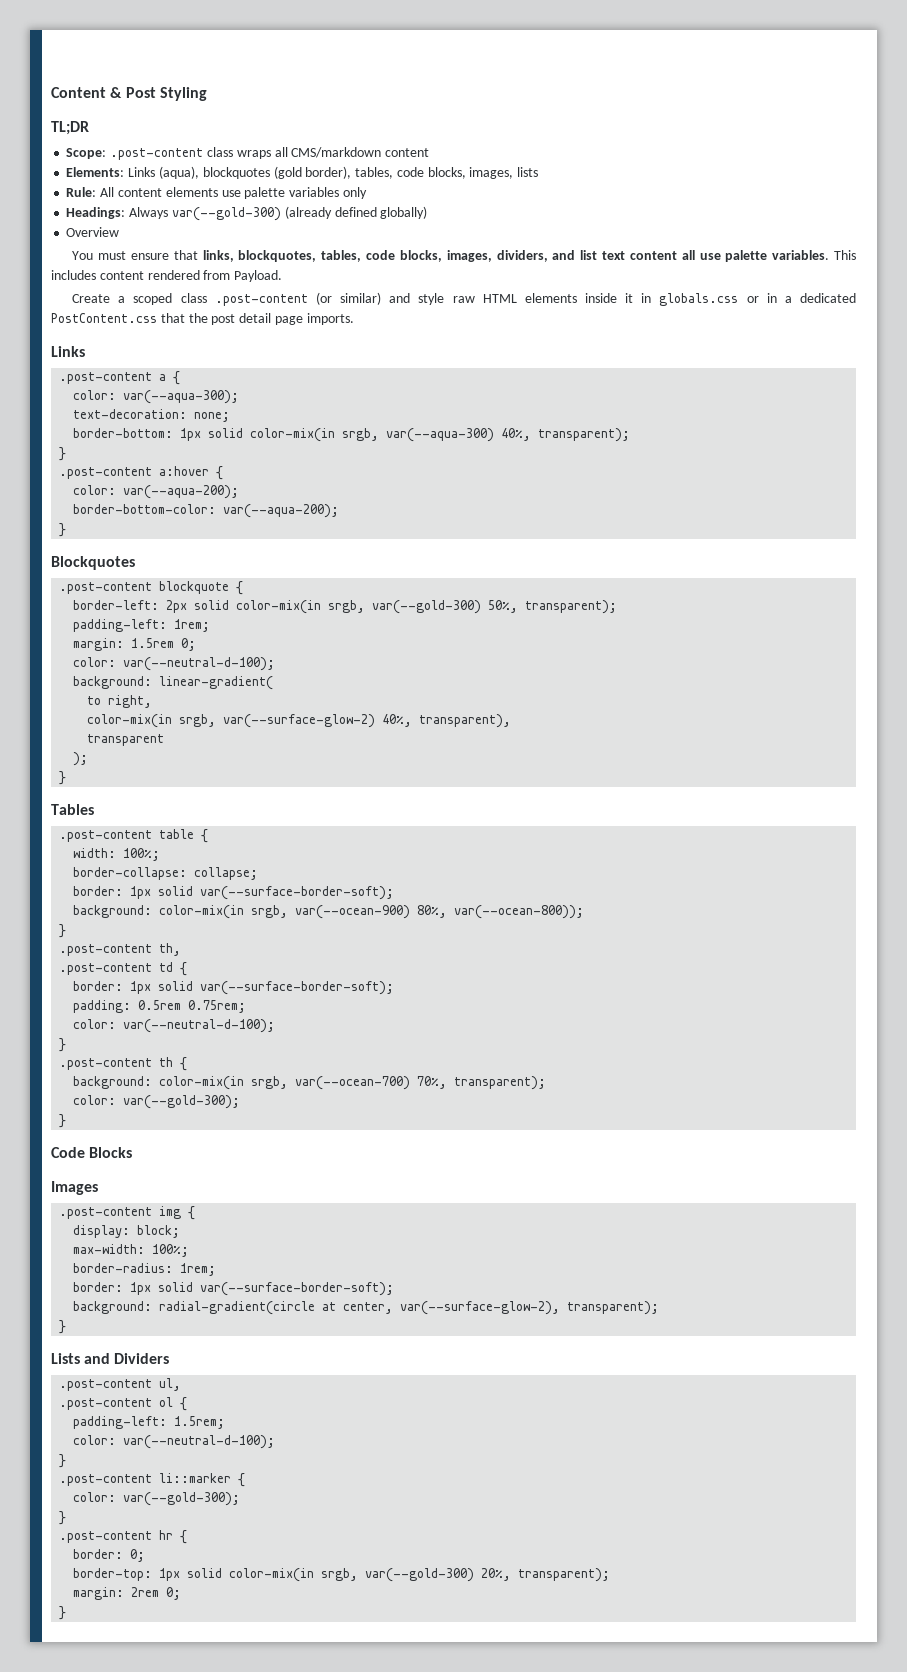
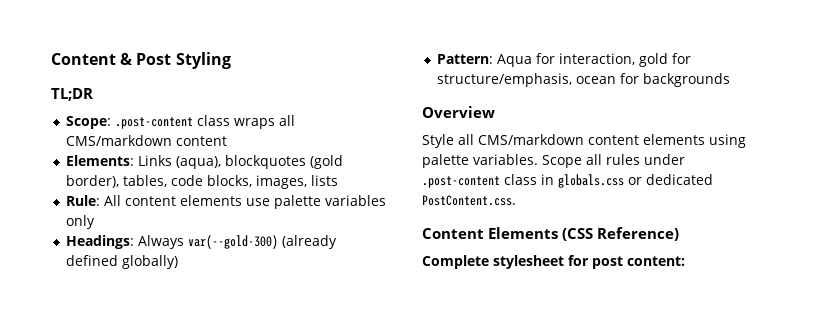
+ Pattern: Aqua for interaction, gold for structure/emphasis, ocean for backgrounds
  Overview
- You must ensure that links, blockquotes, tables, code blocks, images, dividers, and list text content all use palette variables. This includes content rendered from Payload.
- Create a scoped class .post-content (or similar) and style raw HTML elements inside it in globals.css or in a dedicated PostContent.css that the post detail page imports.
- Links
- .post-content a {
- color: var(--aqua-300);
- text-decoration: none;
- border-bottom: 1px solid color-mix(in srgb, var(--aqua-300) 40%, transparent);
- }
- .post-content a:hover {
- color: var(--aqua-200);
- border-bottom-color: var(--aqua-200);
- }
- Blockquotes
- .post-content blockquote {
- border-left: 2px solid color-mix(in srgb, var(--gold-300) 50%, transparent);
- padding-left: 1rem;
- margin: 1.5rem 0;
- color: var(--neutral-d-100);
- background: linear-gradient(
- to right,
- color-mix(in srgb, var(--surface-glow-2) 40%, transparent),
- transparent
- );
- }
- Tables
- .post-content table {
- width: 100%;
- border-collapse: collapse;
- border: 1px solid var(--surface-border-soft);
- background: color-mix(in srgb, var(--ocean-900) 80%, var(--ocean-800));
- }
- .post-content th,
- .post-content td {
- border: 1px solid var(--surface-border-soft);
- padding: 0.5rem 0.75rem;
- color: var(--neutral-d-100);
- }
- .post-content th {
- background: color-mix(in srgb, var(--ocean-700) 70%, transparent);
- color: var(--gold-300);
- }
- Code Blocks
- Images
- .post-content img {
- display: block;
- max-width: 100%;
- border-radius: 1rem;
- border: 1px solid var(--surface-border-soft);
- background: radial-gradient(circle at center, var(--surface-glow-2), transparent);
- }
- Lists and Dividers
- .post-content ul,
- .post-content ol {
- padding-left: 1.5rem;
- color: var(--neutral-d-100);
- }
- .post-content li::marker {
- color: var(--gold-300);
- }
- .post-content hr {
- border: 0;
- border-top: 1px solid color-mix(in srgb, var(--gold-300) 20%, transparent);
- margin: 2rem 0;
- }
+ Style all CMS/markdown content elements using palette variables. Scope all rules under .post-content class in globals.css or dedicated PostContent.css.
+ Content Elements (CSS Reference)
+ Complete stylesheet for post content:

